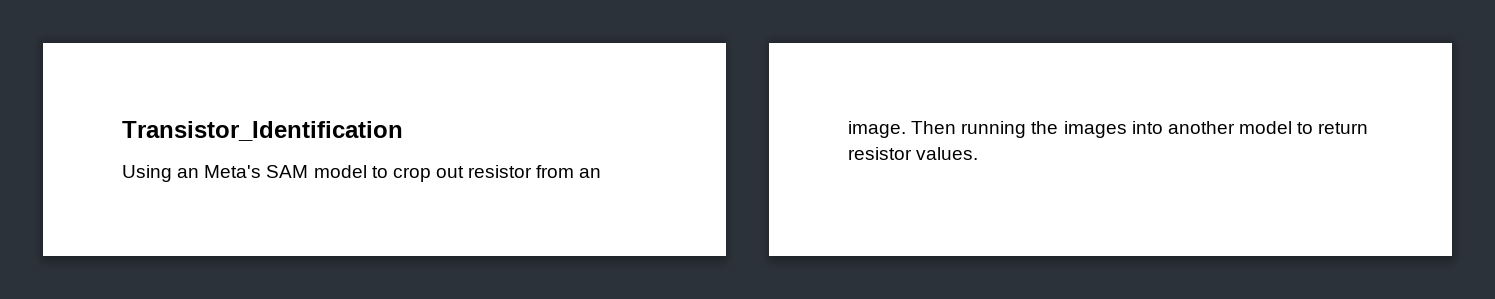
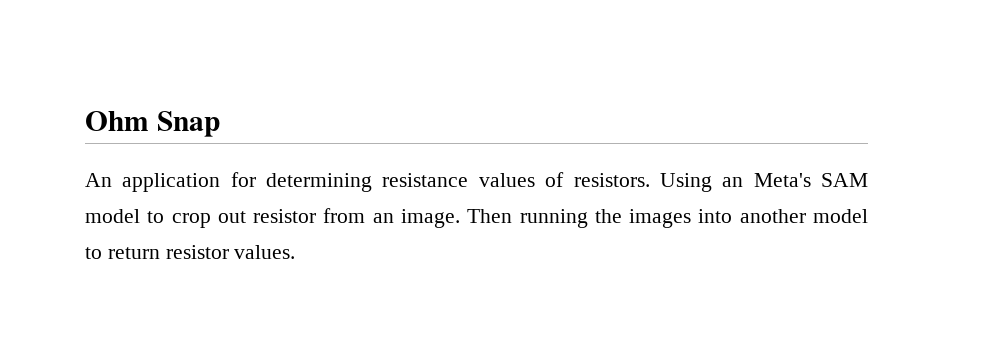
- Transistor_Identification
- Using an Meta's SAM model to crop out resistor from an image.
+ Ohm Snap
+ An application for determining resistance values of resistors. Using an Meta's SAM model to crop out resistor from an image.

